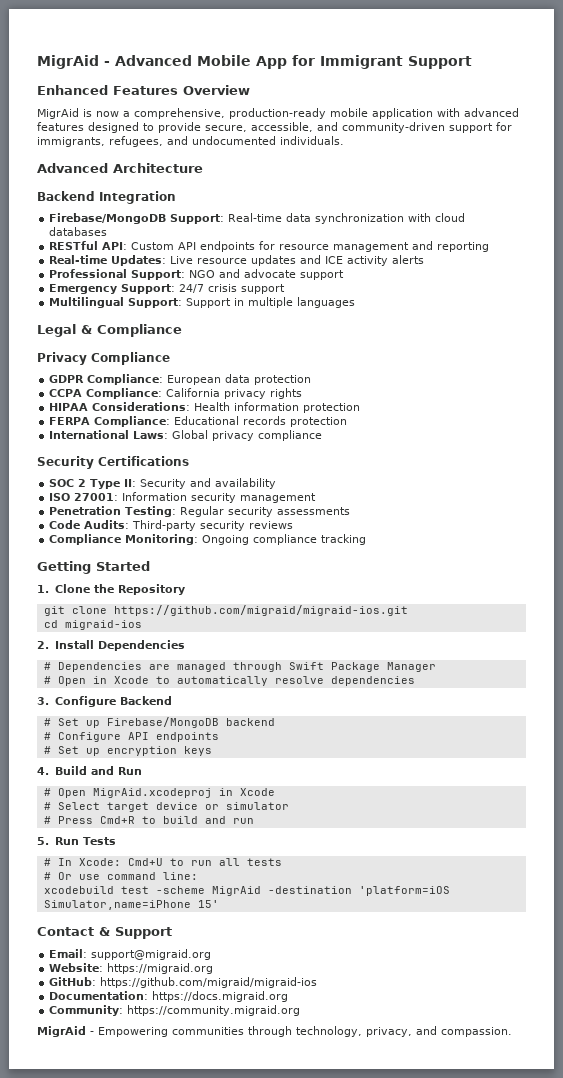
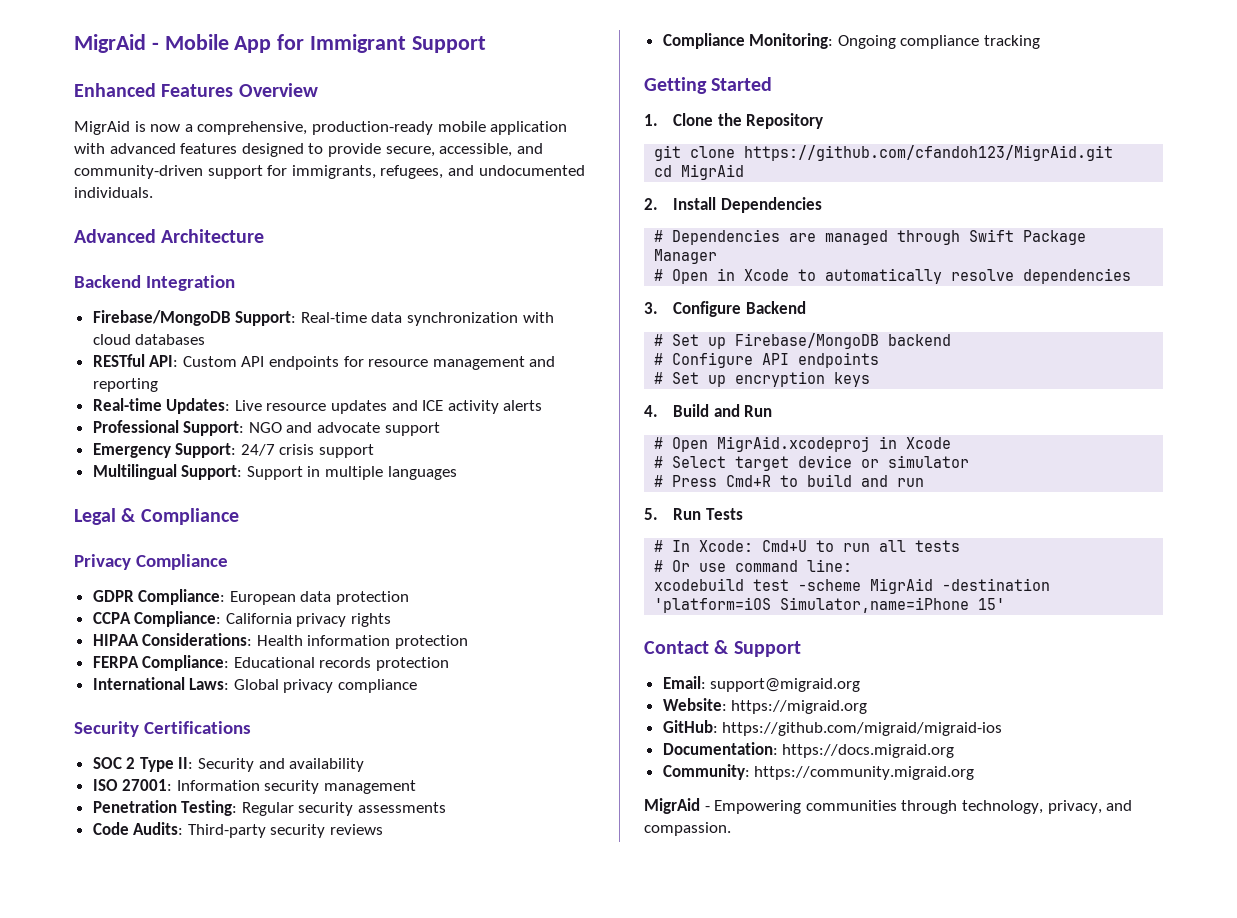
- MigrAid - Advanced Mobile App for Immigrant Support
+ MigrAid - Mobile App for Immigrant Support
- git clone https://github.com/migraid/migraid-ios.git
+ git clone https://github.com/cfandoh123/MigrAid.git
- cd migraid-ios
+ cd MigrAid

